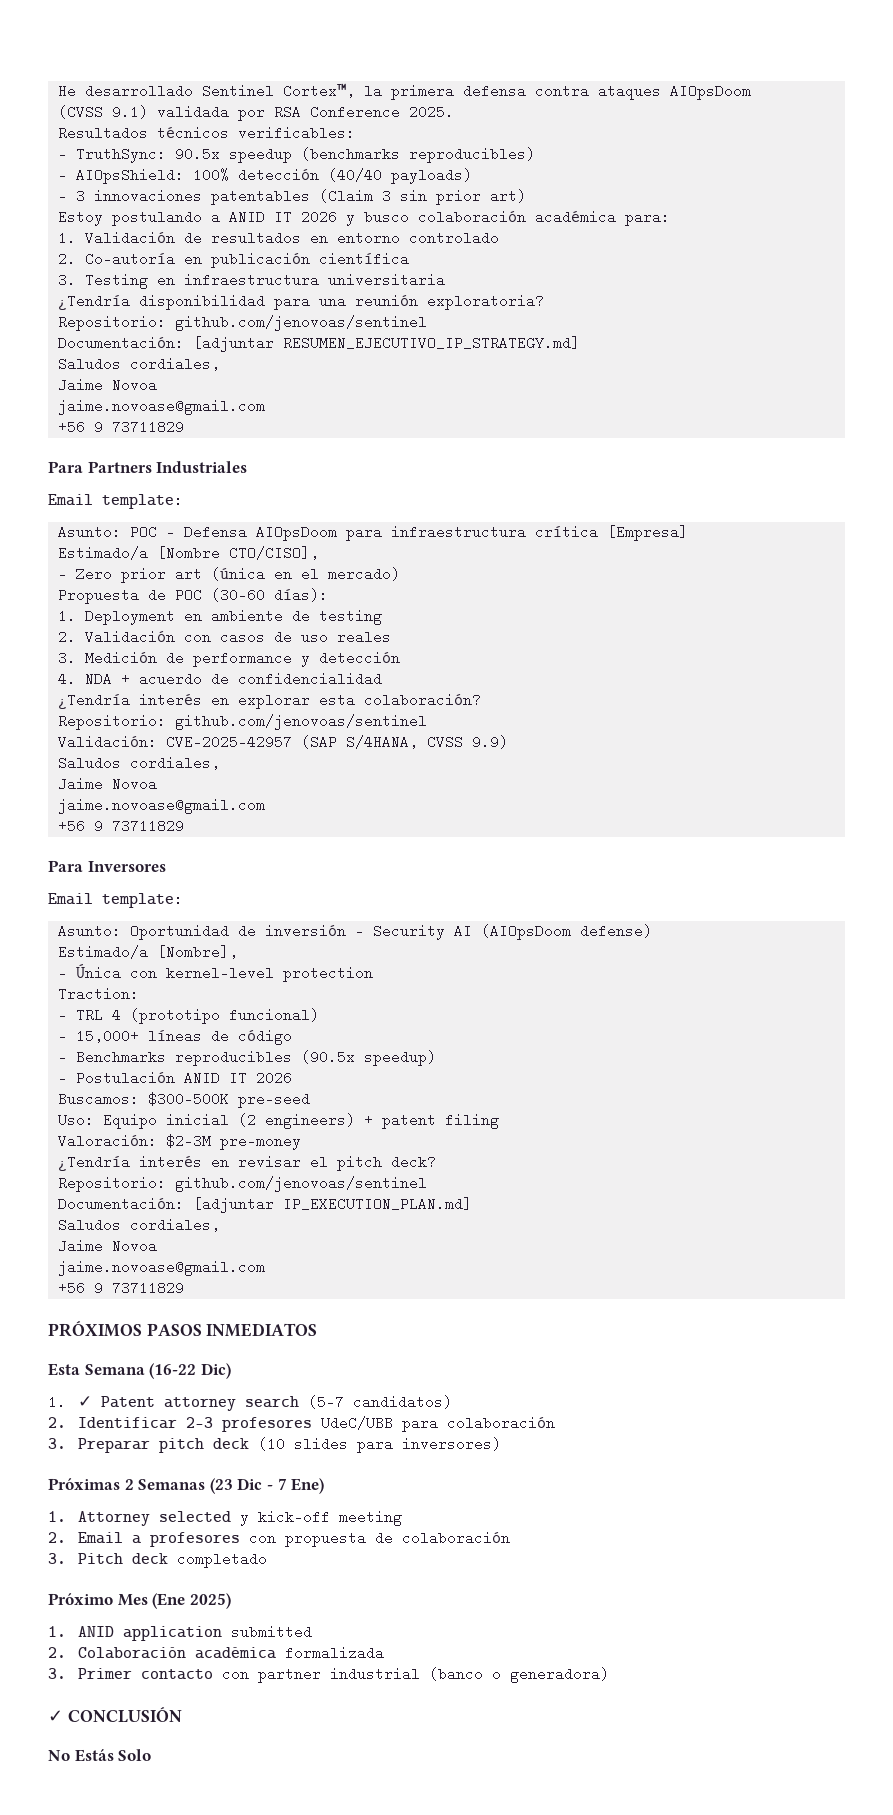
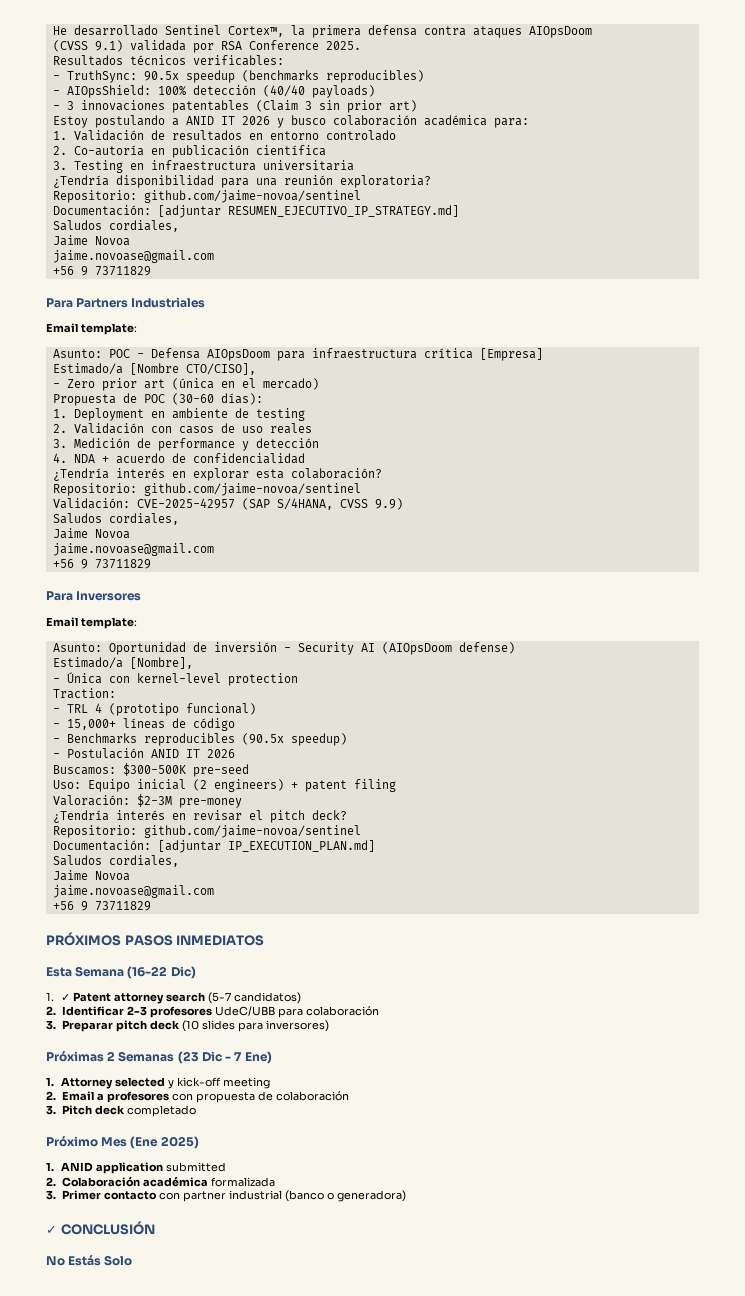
  ¿Tendría disponibilidad para una reunión exploratoria?
- Repositorio: github.com/jenovoas/sentinel
+ Repositorio: github.com/jaime-novoa/sentinel
  ¿Tendría interés en explorar esta colaboración?
- Repositorio: github.com/jenovoas/sentinel
+ Repositorio: github.com/jaime-novoa/sentinel
  ¿Tendría interés en revisar el pitch deck?
- Repositorio: github.com/jenovoas/sentinel
+ Repositorio: github.com/jaime-novoa/sentinel

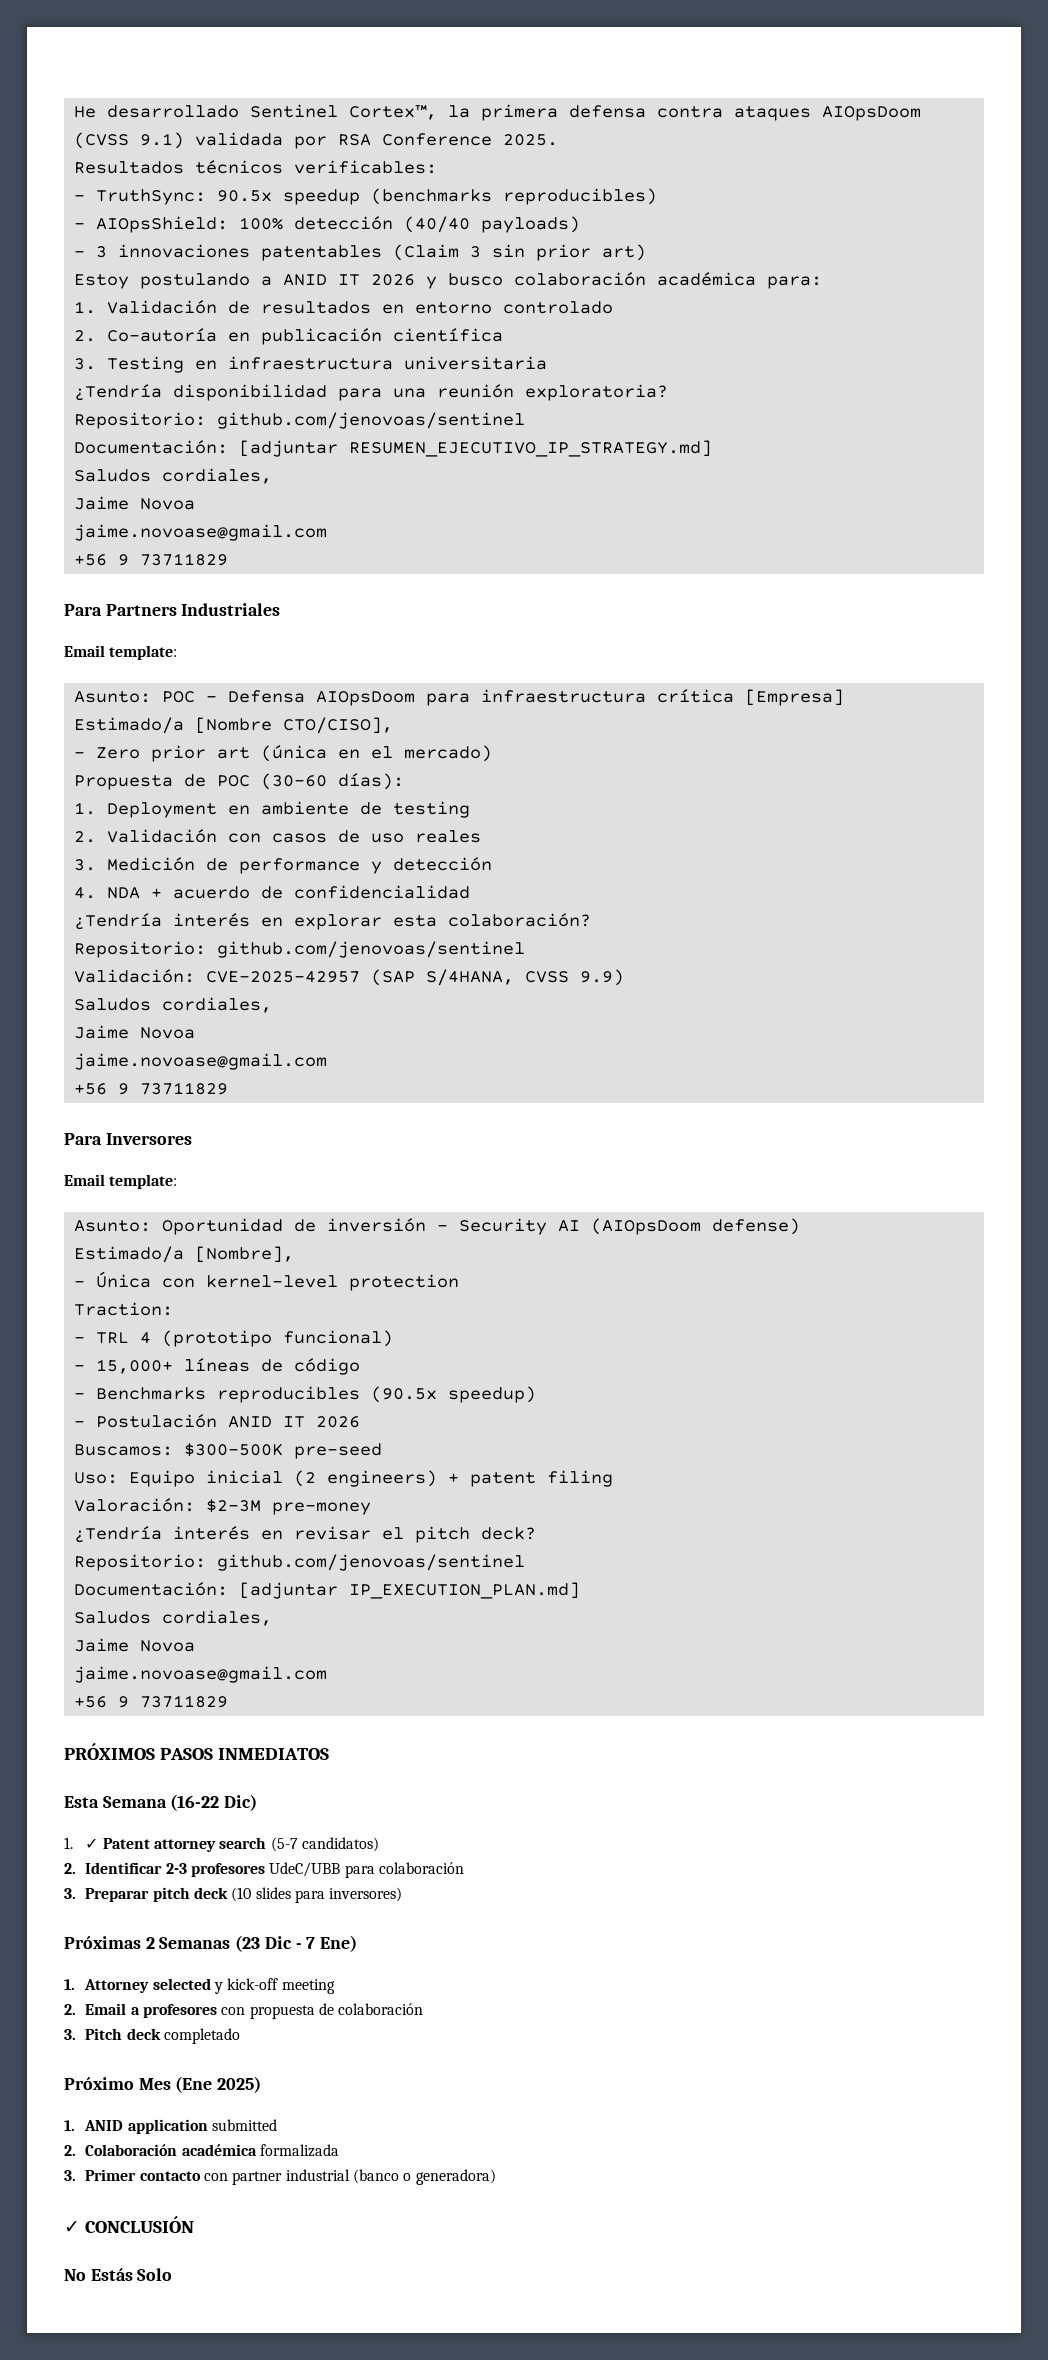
  ¿Tendría disponibilidad para una reunión exploratoria?
- Repositorio: github.com/jaime-novoa/sentinel
+ Repositorio: github.com/jenovoas/sentinel
  ¿Tendría interés en explorar esta colaboración?
- Repositorio: github.com/jaime-novoa/sentinel
+ Repositorio: github.com/jenovoas/sentinel
  ¿Tendría interés en revisar el pitch deck?
- Repositorio: github.com/jaime-novoa/sentinel
+ Repositorio: github.com/jenovoas/sentinel

